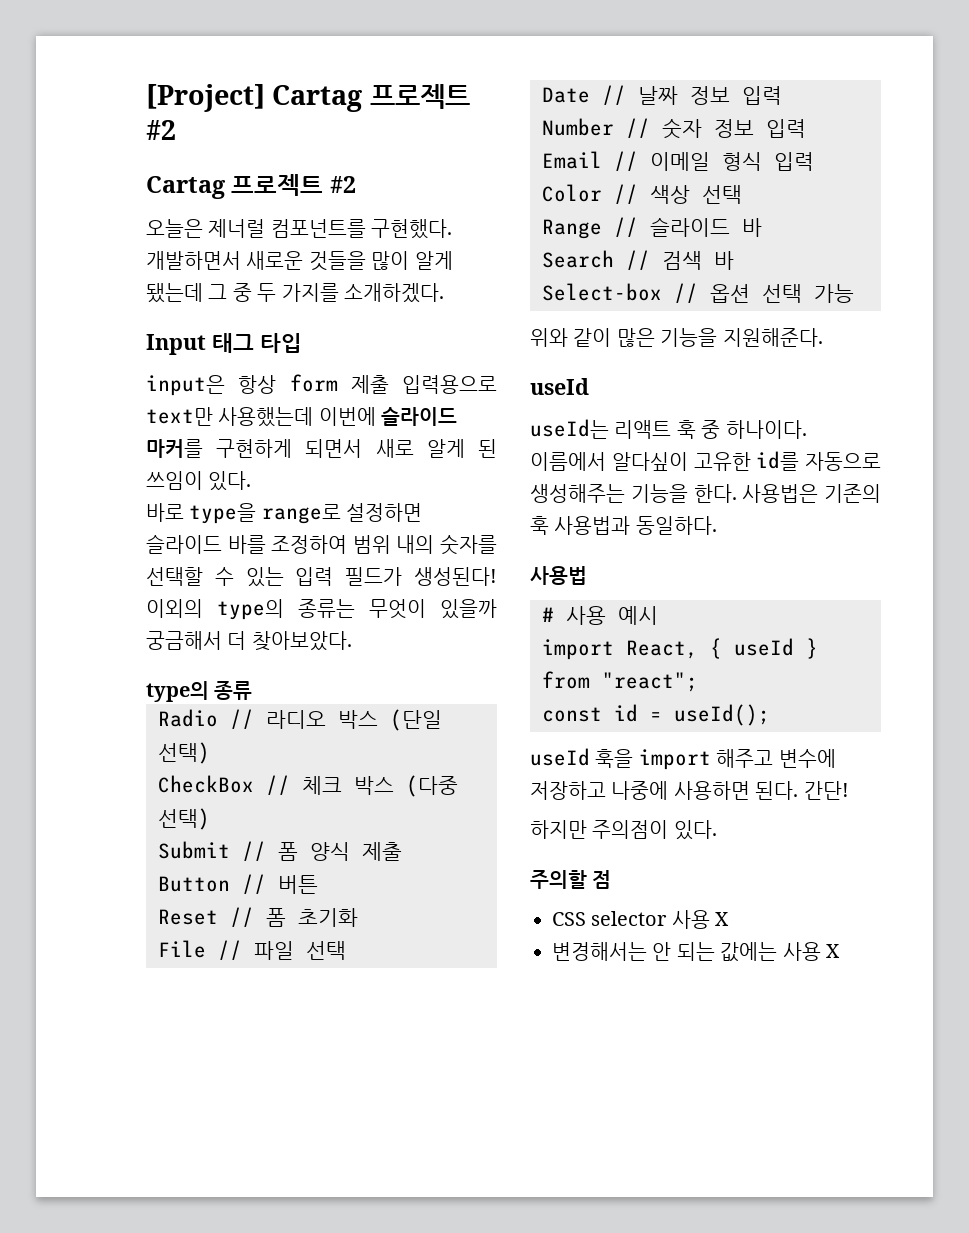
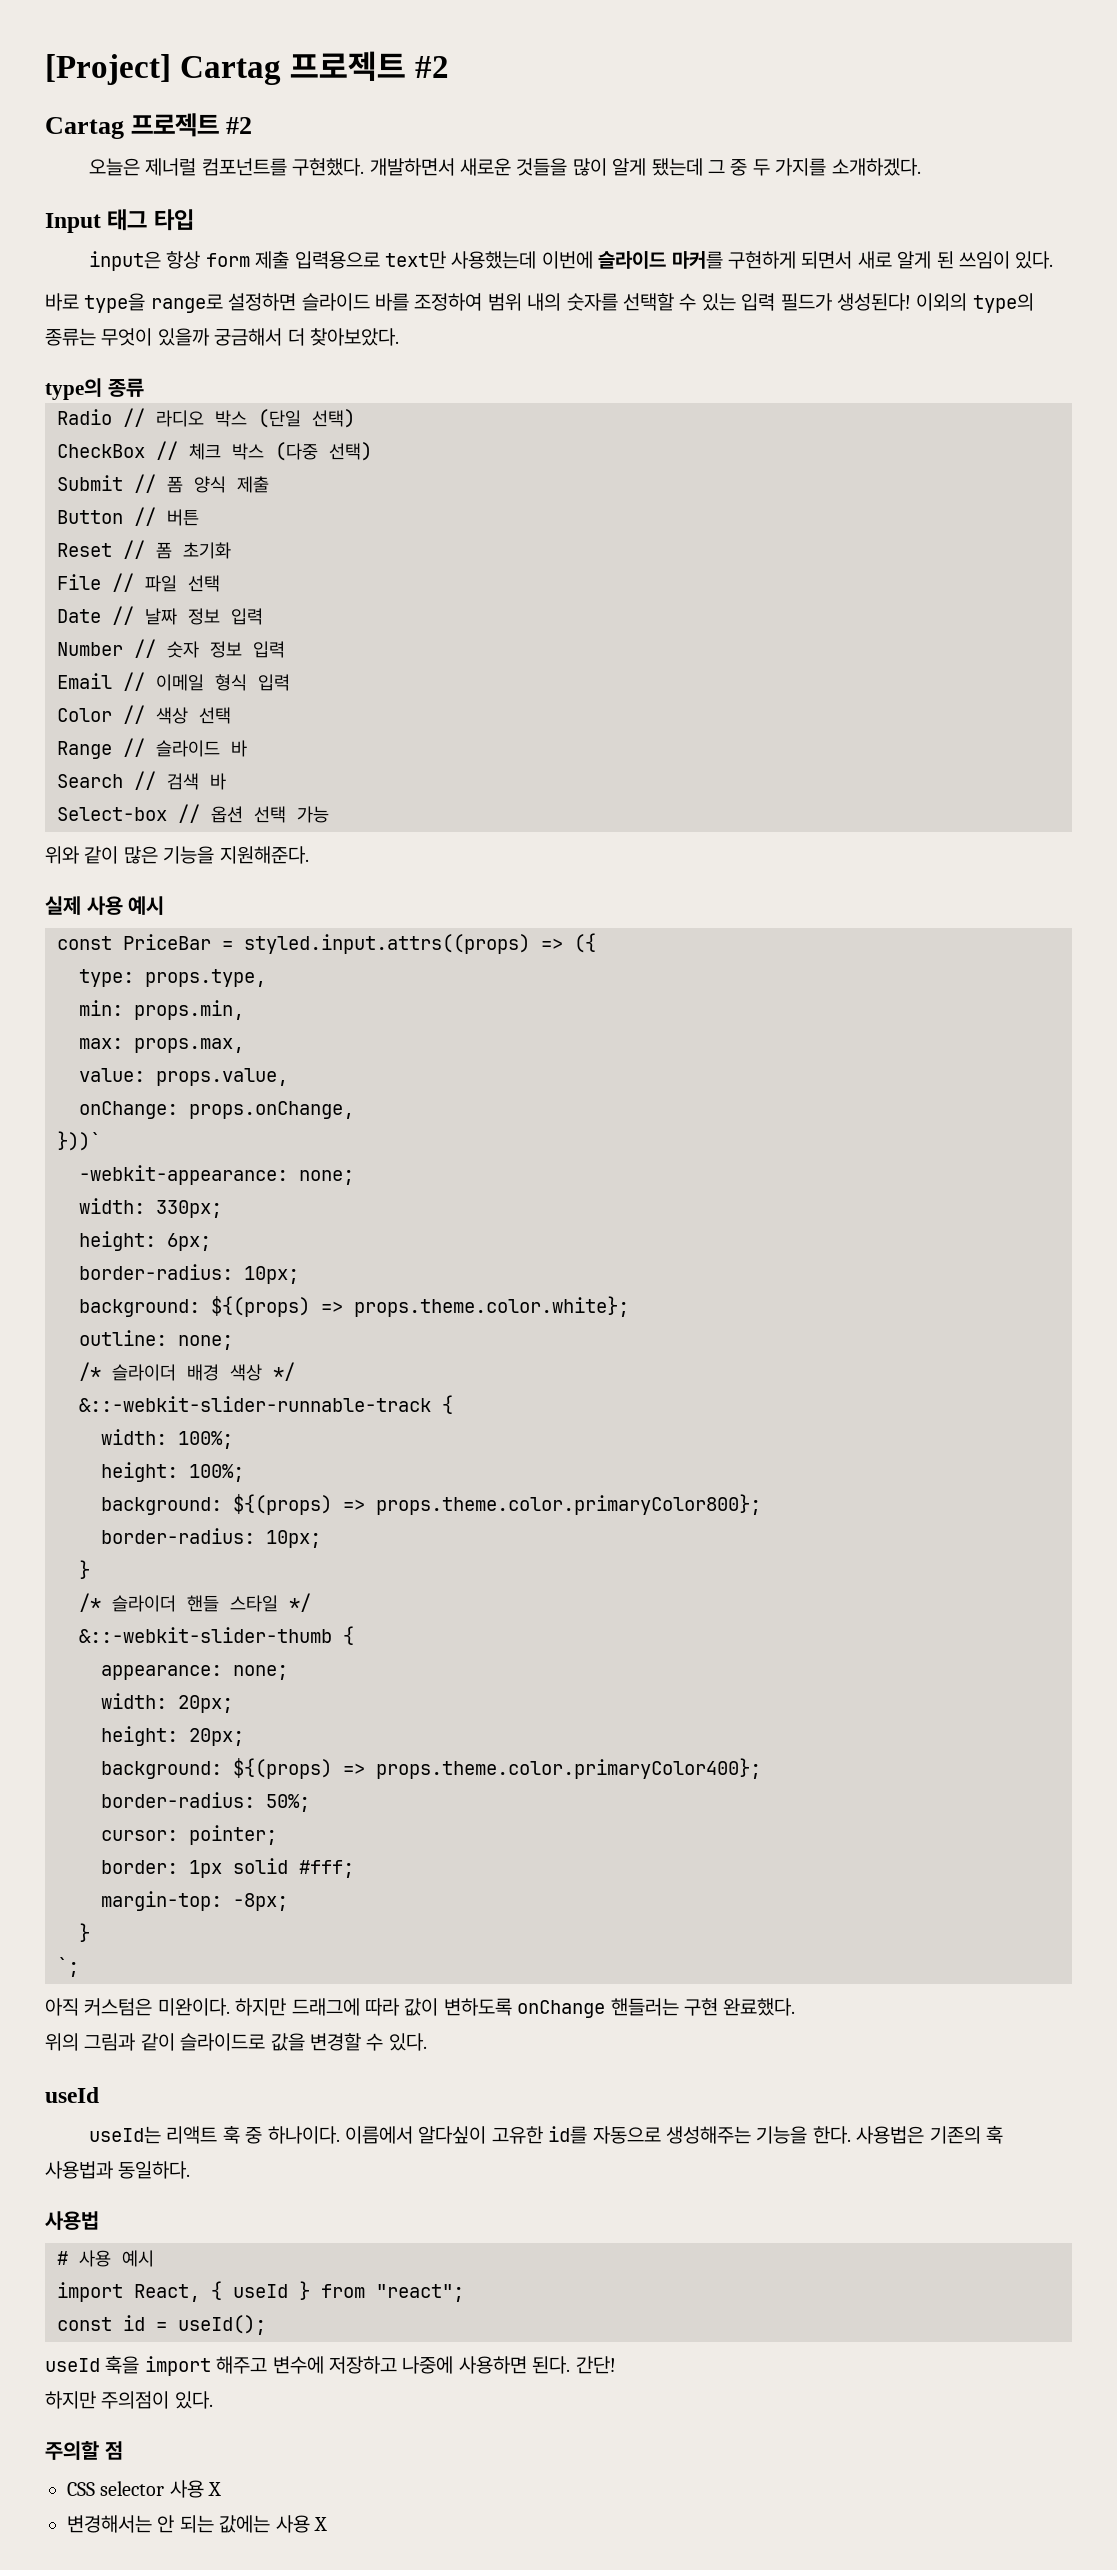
+ 실제 사용 예시
+ const PriceBar = styled.input.attrs((props) => ({
+ type: props.type,
+ min: props.min,
+ max: props.max,
+ value: props.value,
+ onChange: props.onChange,
+ }))`
+ -webkit-appearance: none;
+ width: 330px;
+ height: 6px;
+ border-radius: 10px;
+ background: ${(props) => props.theme.color.white};
+ outline: none;
+ /* 슬라이더 배경 색상 */
+ &::-webkit-slider-runnable-track {
+ width: 100%;
+ height: 100%;
+ background: ${(props) => props.theme.color.primaryColor800};
+ border-radius: 10px;
+ }
+ /* 슬라이더 핸들 스타일 */
+ &::-webkit-slider-thumb {
+ appearance: none;
+ width: 20px;
+ height: 20px;
+ background: ${(props) => props.theme.color.primaryColor400};
+ border-radius: 50%;
+ cursor: pointer;
+ border: 1px solid #fff;
+ margin-top: -8px;
+ }
+ `;
+ 아직 커스텀은 미완이다. 하지만 드래그에 따라 값이 변하도록 onChange 핸들러는 구현 완료했다.
+ 위의 그림과 같이 슬라이드로 값을 변경할 수 있다.

